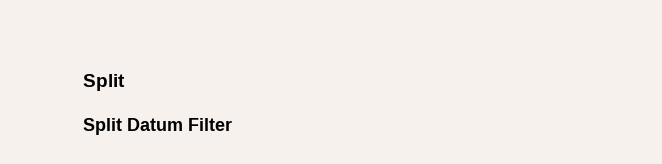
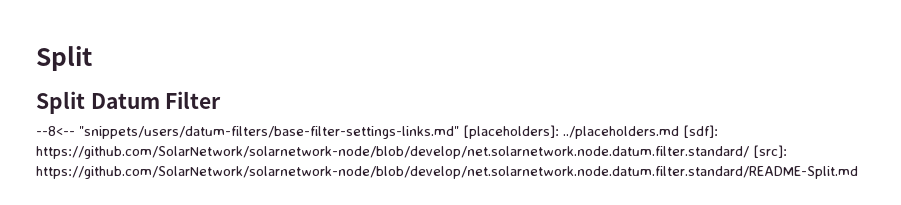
+ --8<-- "snippets/users/datum-filters/base-filter-settings-links.md" [placeholders]: ../placeholders.md [sdf]: https://github.com/SolarNetwork/solarnetwork-node/blob/develop/net.solarnetwork.node.datum.filter.standard/ [src]: https://github.com/SolarNetwork/solarnetwork-node/blob/develop/net.solarnetwork.node.datum.filter.standard/README-Split.md

